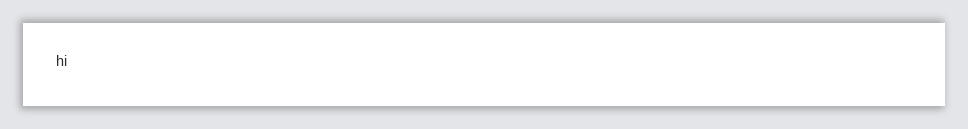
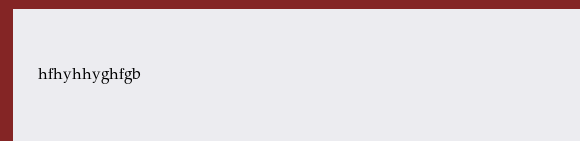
- hi
+ hfhyhhyghfgb

